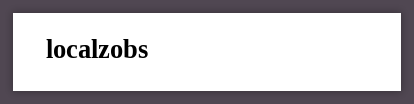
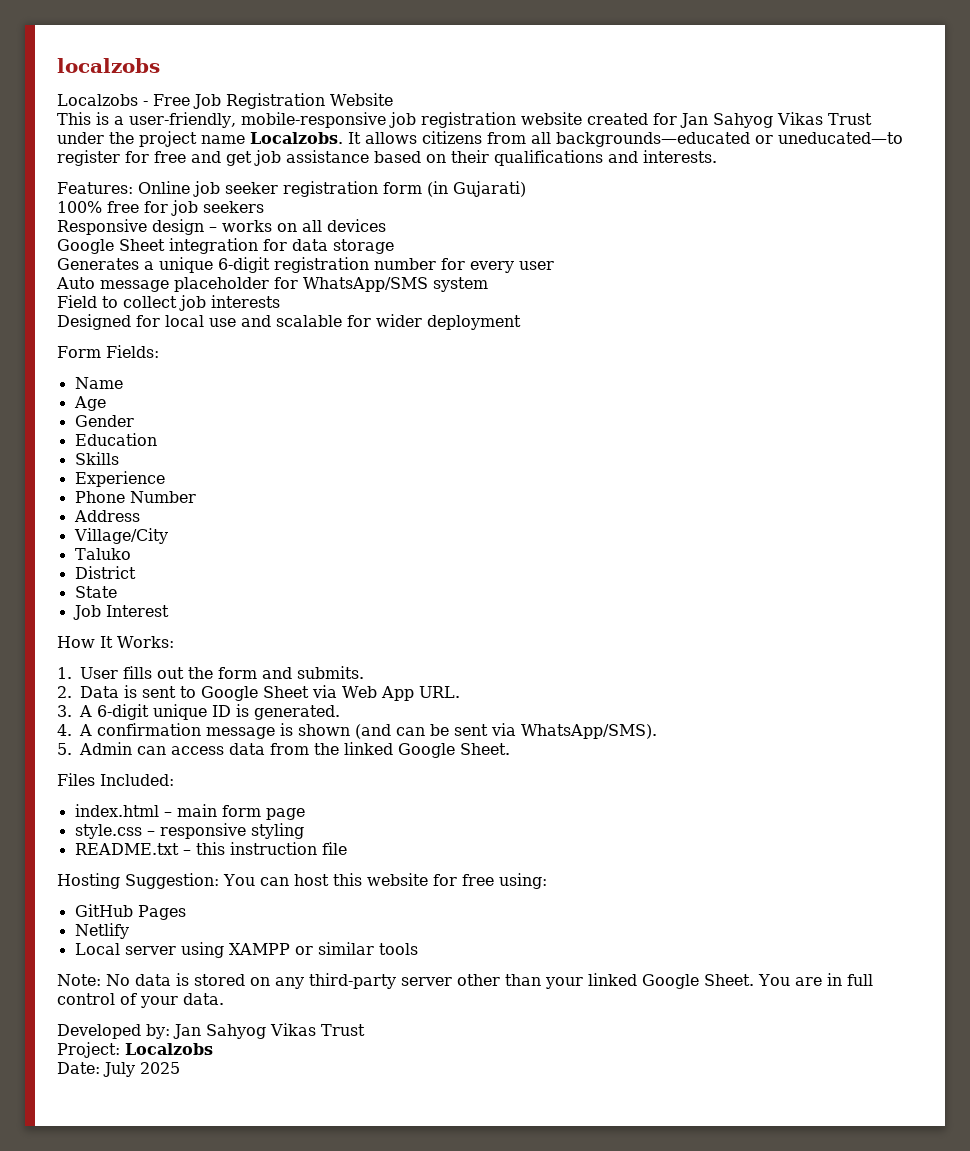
+ Localzobs - Free Job Registration Website
+ This is a user-friendly, mobile-responsive job registration website created for Jan Sahyog Vikas Trust under the project name Localzobs. It allows citizens from all backgrounds—educated or uneducated—to register for free and get job assistance based on their qualifications and interests.
+ Features: Online job seeker registration form (in Gujarati)
+ 100% free for job seekers
+ Responsive design – works on all devices
+ Google Sheet integration for data storage
+ Generates a unique 6-digit registration number for every user
+ Auto message placeholder for WhatsApp/SMS system
+ Field to collect job interests
+ Designed for local use and scalable for wider deployment
+ Form Fields:
+ Name
+ Age
+ Gender
+ Education
+ Skills
+ Experience
+ Phone Number
+ Address
+ Village/City
+ Taluko
+ District
+ State
+ Job Interest
+ How It Works:
+ 1. User fills out the form and submits.
+ 2. Data is sent to Google Sheet via Web App URL.
+ 3. A 6-digit unique ID is generated.
+ 4. A confirmation message is shown (and can be sent via WhatsApp/SMS).
+ 5. Admin can access data from the linked Google Sheet.
+ Files Included:
+ index.html – main form page
+ style.css – responsive styling
+ README.txt – this instruction file
+ Hosting Suggestion: You can host this website for free using:
+ GitHub Pages
+ Netlify
+ Local server using XAMPP or similar tools
+ Note: No data is stored on any third-party server other than your linked Google Sheet. You are in full control of your data.
+ Developed by: Jan Sahyog Vikas Trust
+ Project: Localzobs
+ Date: July 2025

